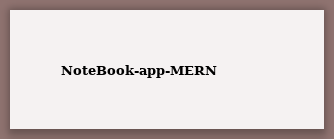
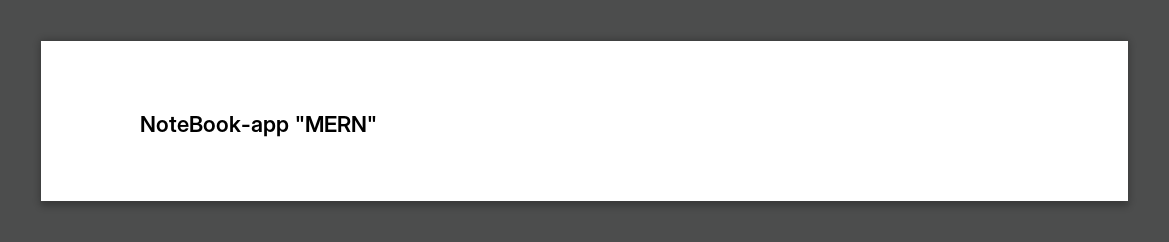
- NoteBook-app-MERN
+ NoteBook-app "MERN"

